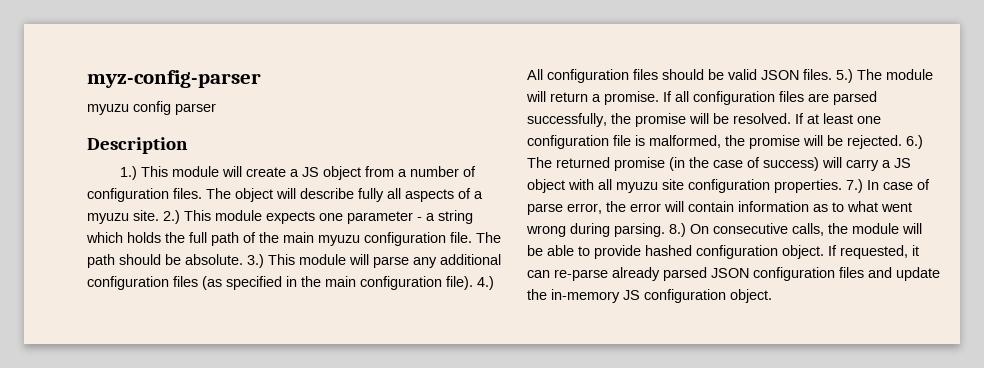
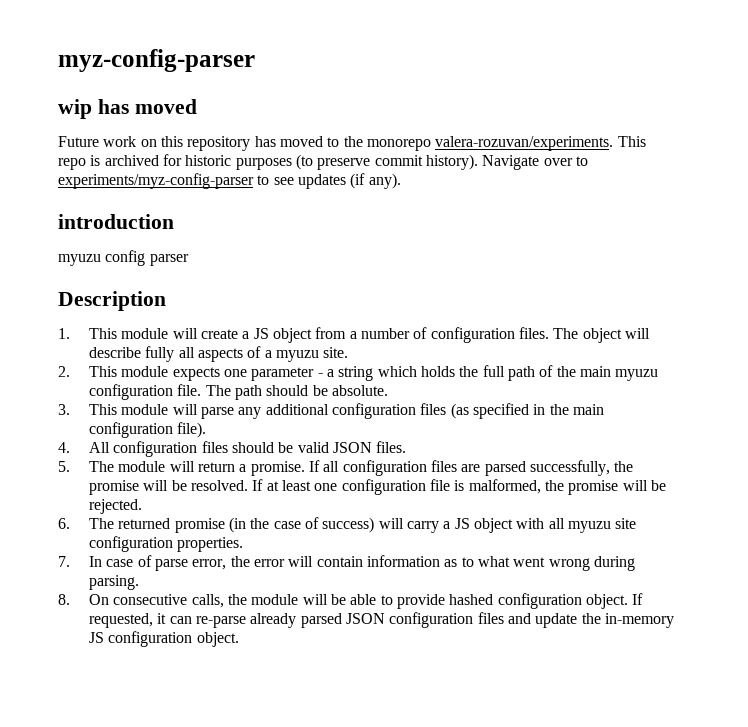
+ wip has moved
+ Future work on this repository has moved to the monorepo valera-rozuvan/experiments. This repo is archived for historic purposes (to preserve commit history). Navigate over to experiments/myz-config-parser to see updates (if any).
+ introduction
- 1.) This module will create a JS object from a number of configuration files.
+ 1. This module will create a JS object from a number of configuration files.
- The object will describe fully all aspects of a myuzu site. 2.) This module expects one parameter - a string which holds the full path of the main myuzu configuration file.
+ The object will describe fully all aspects of a myuzu site.
+ 2. This module expects one parameter - a string which holds the full path of the main myuzu configuration file.
- The path should be absolute. 3.) This module will parse any additional configuration files (as specified in the main configuration file). 4.) All configuration files should be valid JSON files. 5.) The module will return a promise.
+ The path should be absolute.
+ 3. This module will parse any additional configuration files (as specified in the main configuration file).
+ 4. All configuration files should be valid JSON files.
+ 5. The module will return a promise.
- If at least one configuration file is malformed, the promise will be rejected. 6.) The returned promise (in the case of success) will carry a JS object with all myuzu site configuration properties. 7.) In case of parse error, the error will contain information as to what went wrong during parsing. 8.) On consecutive calls, the module will be able to provide hashed configuration object.
+ If at least one configuration file is malformed, the promise will be rejected.
+ 6. The returned promise (in the case of success) will carry a JS object with all myuzu site configuration properties.
+ 7. In case of parse error, the error will contain information as to what went wrong during parsing.
+ 8. On consecutive calls, the module will be able to provide hashed configuration object.

